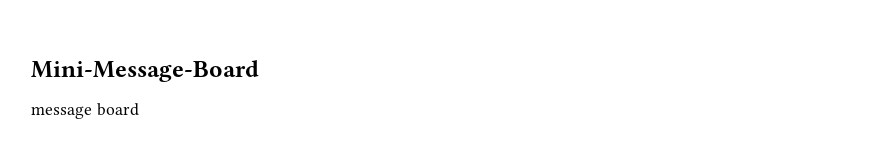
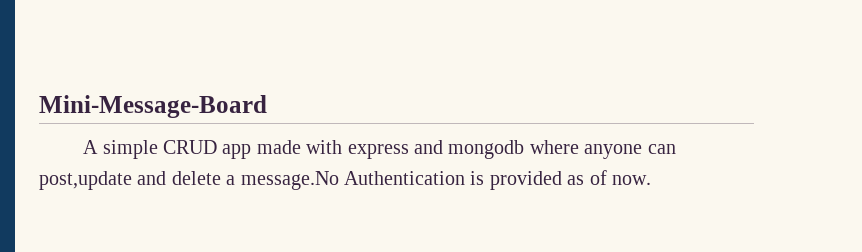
- message board
+ A simple CRUD app made with express and mongodb where anyone can post,update and delete a message.No Authentication is provided as of now.

